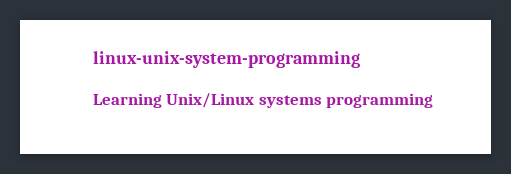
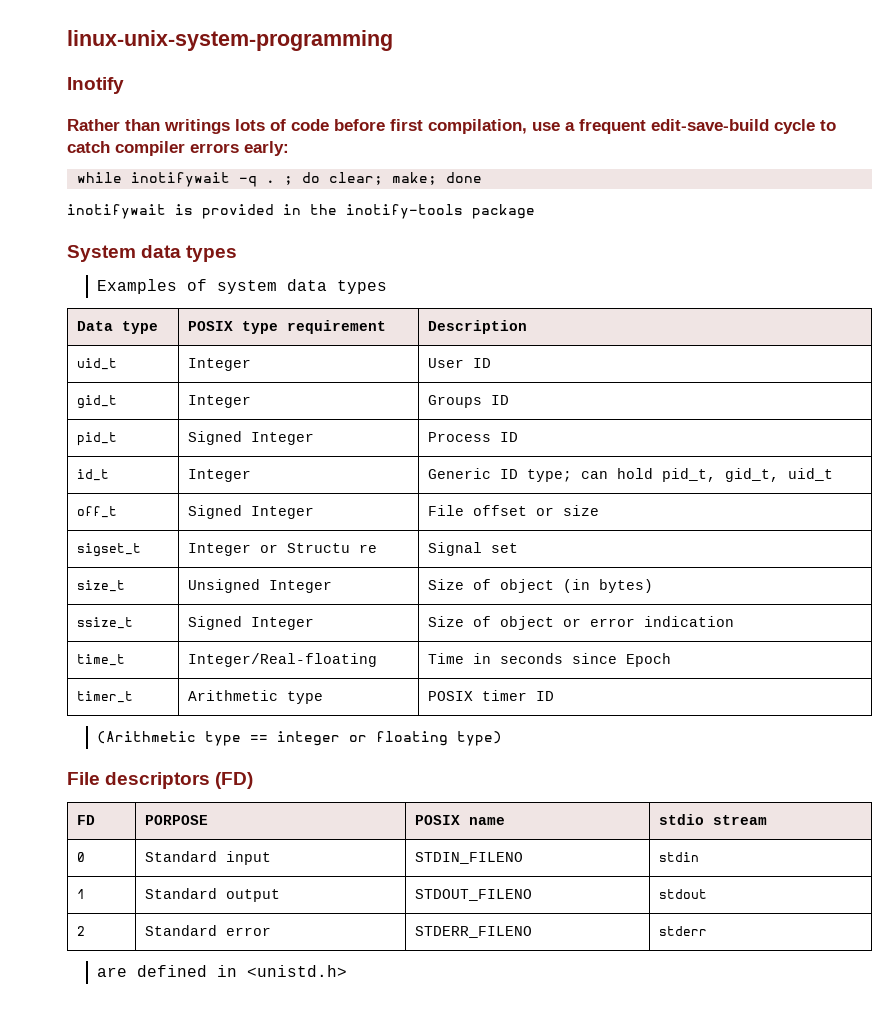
- Learning Unix/Linux systems programming
+ Inotify
+ Rather than writings lots of code before first compilation, use a frequent edit-save-build cycle to catch compiler errors early:
+ while inotifywait -q . ; do clear; make; done
+ inotifywait is provided in the inotify-tools package
+ System data types
+ Examples of system data types
+ Data type | POSIX type requirement | Description
+ uid_t | Integer | User ID
+ gid_t | Integer | Groups ID
+ pid_t | Signed Integer | Process ID
+ id_t | Integer | Generic ID type; can hold pid_t, gid_t, uid_t
+ off_t | Signed Integer | File offset or size
+ sigset_t | Integer or Structu re | Signal set
+ size_t | Unsigned Integer | Size of object (in bytes)
+ ssize_t | Signed Integer | Size of object or error indication
+ time_t | Integer/Real-floating | Time in seconds since Epoch
+ timer_t | Arithmetic type | POSIX timer ID
+ (Arithmetic type == integer or floating type)
+ File descriptors (FD)
+ FD | PORPOSE | POSIX name | stdio stream
+ 0 | Standard input | STDIN_FILENO | stdin
+ 1 | Standard output | STDOUT_FILENO | stdout
+ 2 | Standard error | STDERR_FILENO | stderr
+ are defined in <unistd.h>

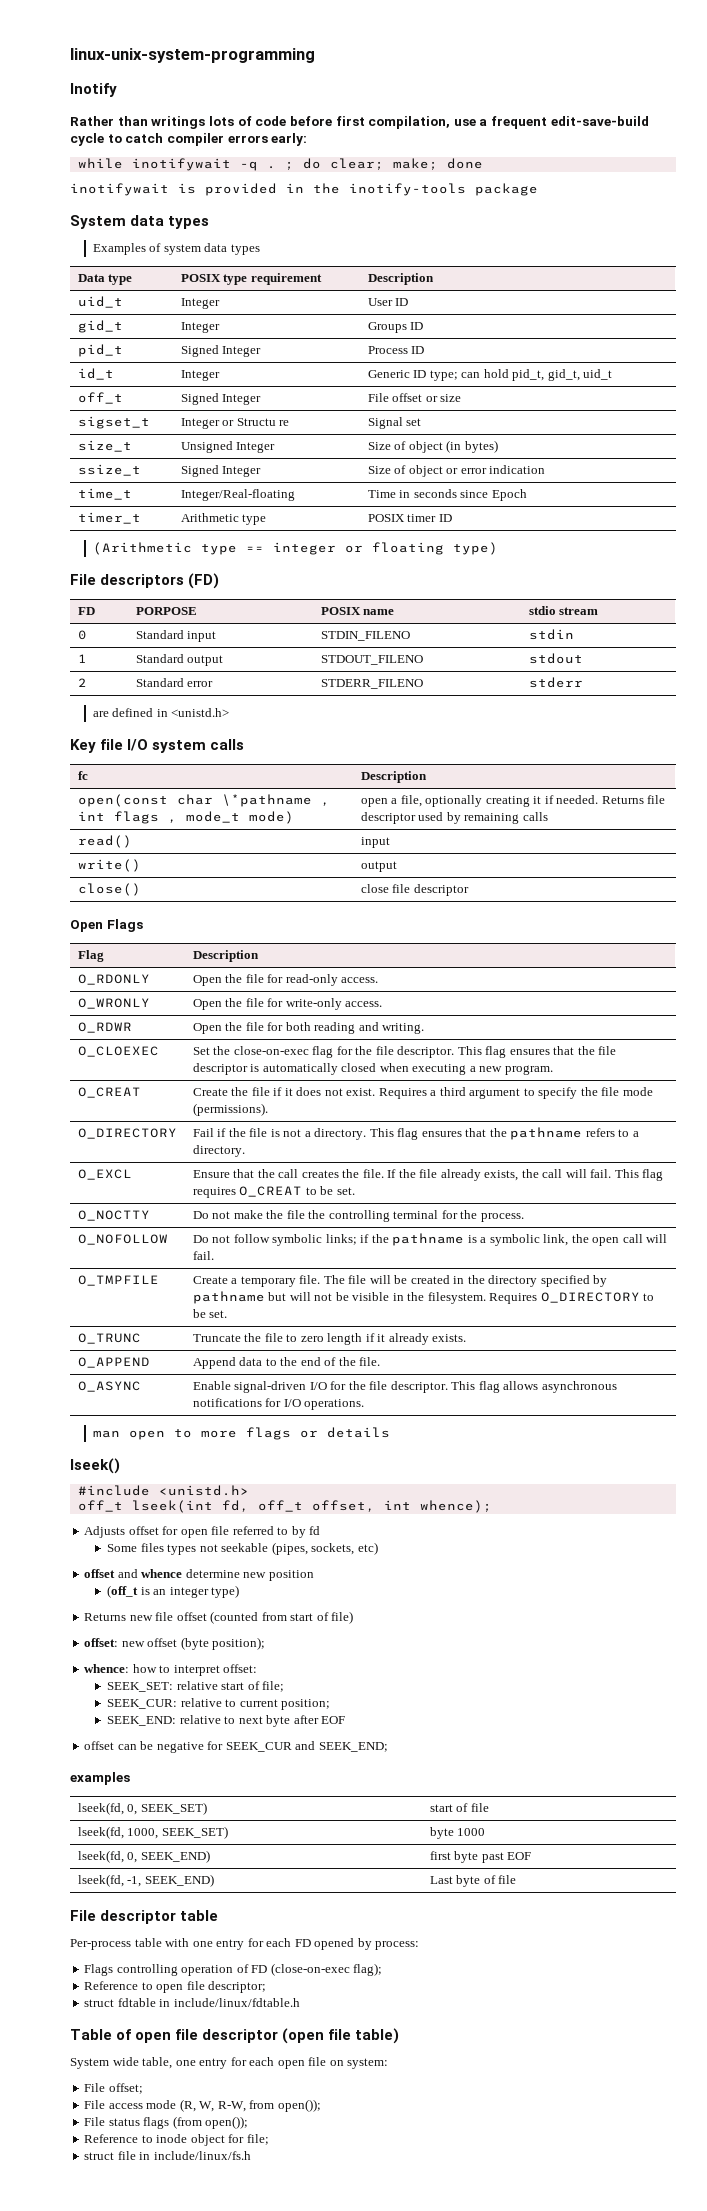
+ Key file I/O system calls
+ fc | Description
+ open(const char \*pathname , int flags , mode_t mode) | open a file, optionally creating it if needed. Returns file descriptor used by remaining calls
+ read() | input
+ write() | output
+ close() | close file descriptor
+ Open Flags
+ Flag | Description
+ O_RDONLY | Open the file for read-only access.
+ O_WRONLY | Open the file for write-only access.
+ O_RDWR | Open the file for both reading and writing.
+ O_CLOEXEC | Set the close-on-exec flag for the file descriptor. This flag ensures that the file descriptor is automatically closed when executing a new program.
+ O_CREAT | Create the file if it does not exist. Requires a third argument to specify the file mode (permissions).
+ O_DIRECTORY | Fail if the file is not a directory. This flag ensures that the pathname refers to a directory.
+ O_EXCL | Ensure that the call creates the file. If the file already exists, the call will fail. This flag requires O_CREAT to be set.
+ O_NOCTTY | Do not make the file the controlling terminal for the process.
+ O_NOFOLLOW | Do not follow symbolic links; if the pathname is a symbolic link, the open call will fail.
+ O_TMPFILE | Create a temporary file. The file will be created in the directory specified by pathname but will not be visible in the filesystem. Requires O_DIRECTORY to be set.
+ O_TRUNC | Truncate the file to zero length if it already exists.
+ O_APPEND | Append data to the end of the file.
+ O_ASYNC | Enable signal-driven I/O for the file descriptor. This flag allows asynchronous notifications for I/O operations.
+ man open to more flags or details
+ lseek()
+ #include <unistd.h>
+ off_t lseek(int fd, off_t offset, int whence);
+ Adjusts offset for open file referred to by fd
+ Some files types not seekable (pipes, sockets, etc)
+ offset and whence determine new position
+ (off_t is an integer type)
+ Returns new file offset (counted from start of file)
+ offset: new offset (byte position);
+ whence: how to interpret offset:
+ SEEK_SET: relative start of file;
+ SEEK_CUR: relative to current position;
+ SEEK_END: relative to next byte after EOF
+ offset can be negative for SEEK_CUR and SEEK_END;
+ examples
+ lseek(fd, 0, SEEK_SET) | start of file
+ lseek(fd, 1000, SEEK_SET) | byte 1000
+ lseek(fd, 0, SEEK_END) | first byte past EOF
+ lseek(fd, -1, SEEK_END) | Last byte of file
+ File descriptor table
+ Per-process table with one entry for each FD opened by process:
+ Flags controlling operation of FD (close-on-exec flag);
+ Reference to open file descriptor;
+ struct fdtable in include/linux/fdtable.h
+ Table of open file descriptor (open file table)
+ System wide table, one entry for each open file on system:
+ File offset;
+ File access mode (R, W, R-W, from open());
+ File status flags (from open());
+ Reference to inode object for file;
+ struct file in include/linux/fs.h

